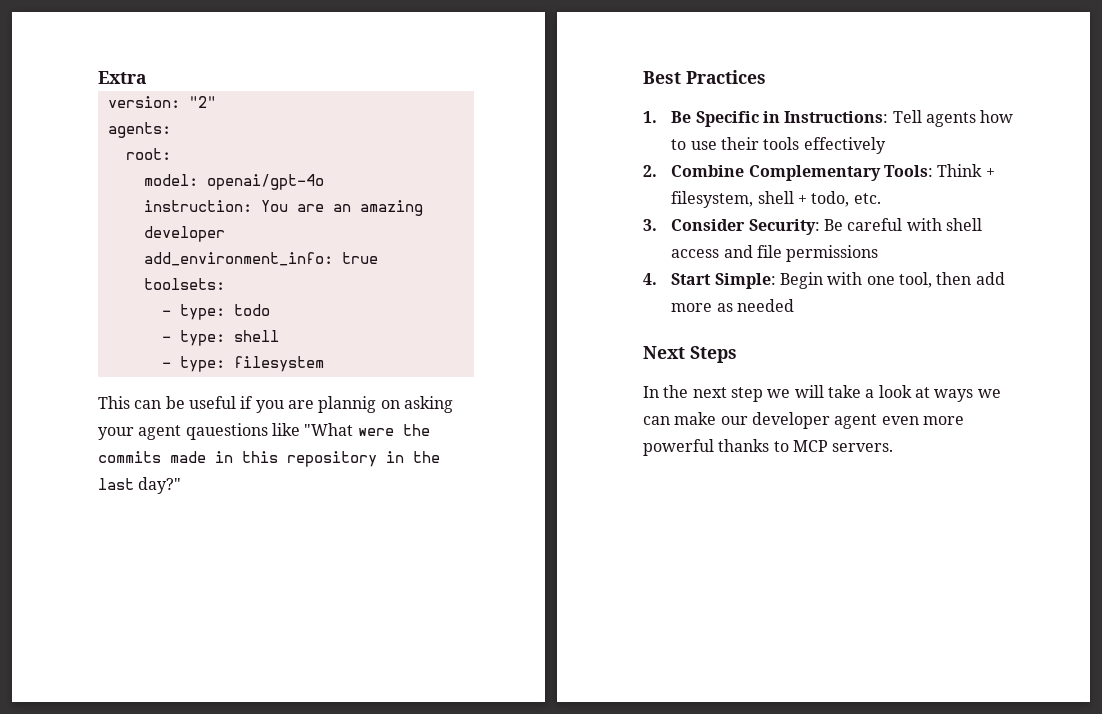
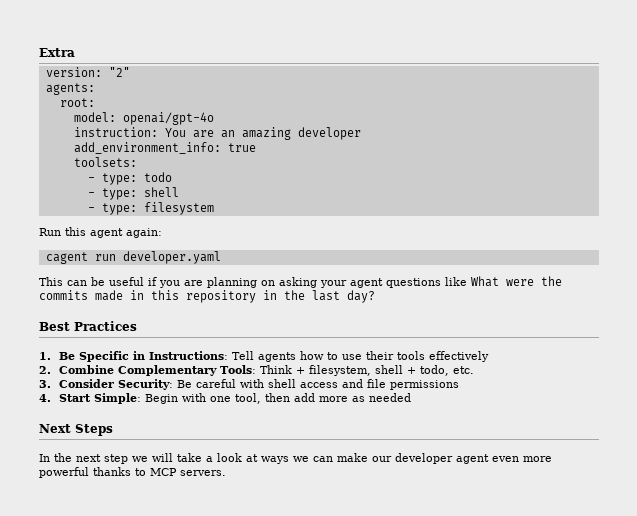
+ Run this agent again:
+ cagent run developer.yaml
- This can be useful if you are plannig on asking your agent qauestions like "What were the commits made in this repository in the last day?"
+ This can be useful if you are planning on asking your agent questions like What were the commits made in this repository in the last day?

